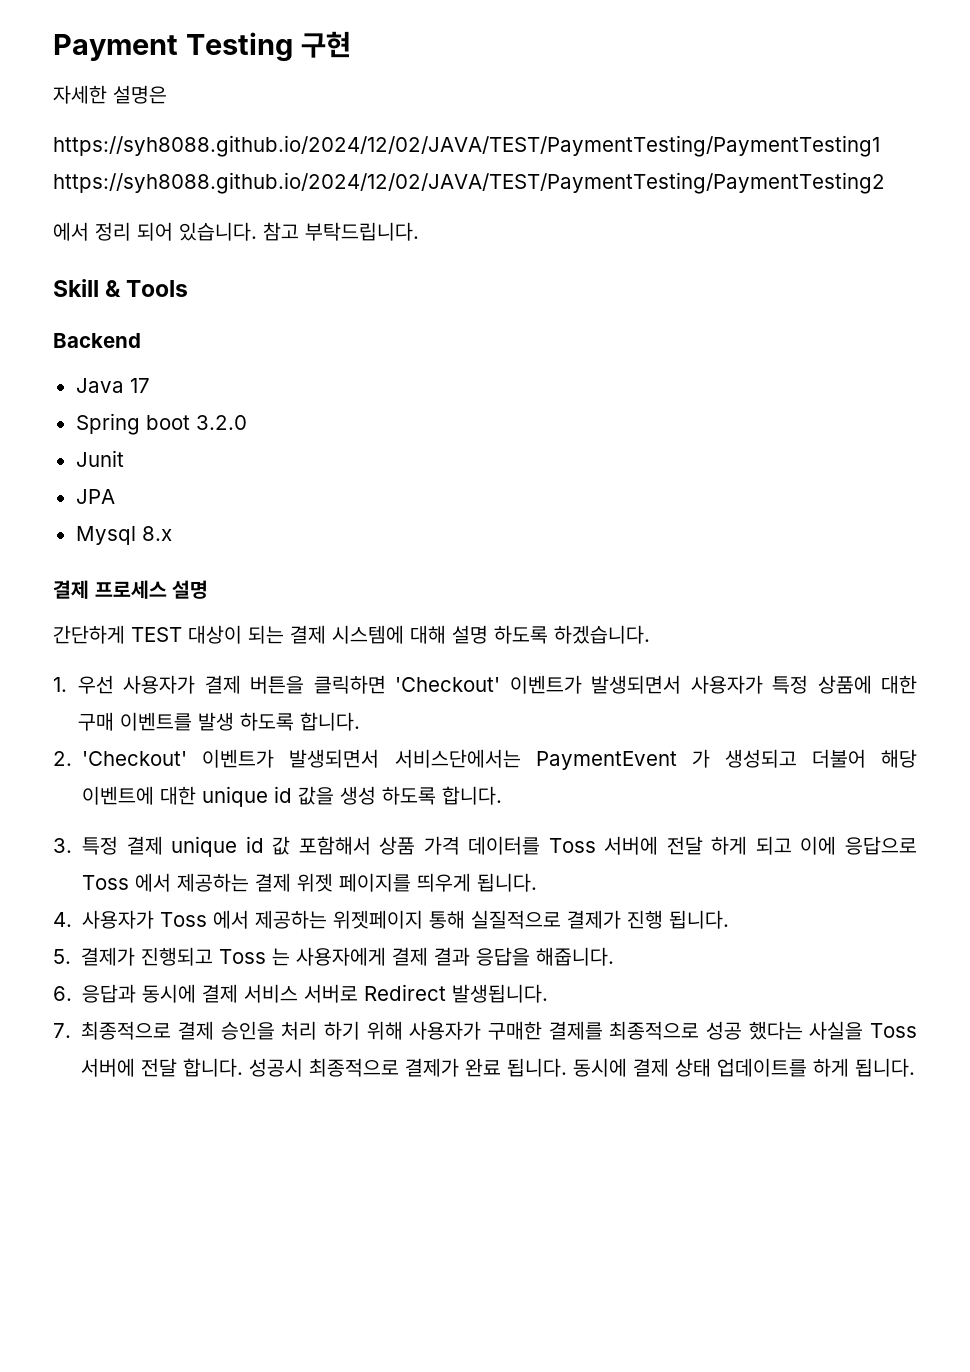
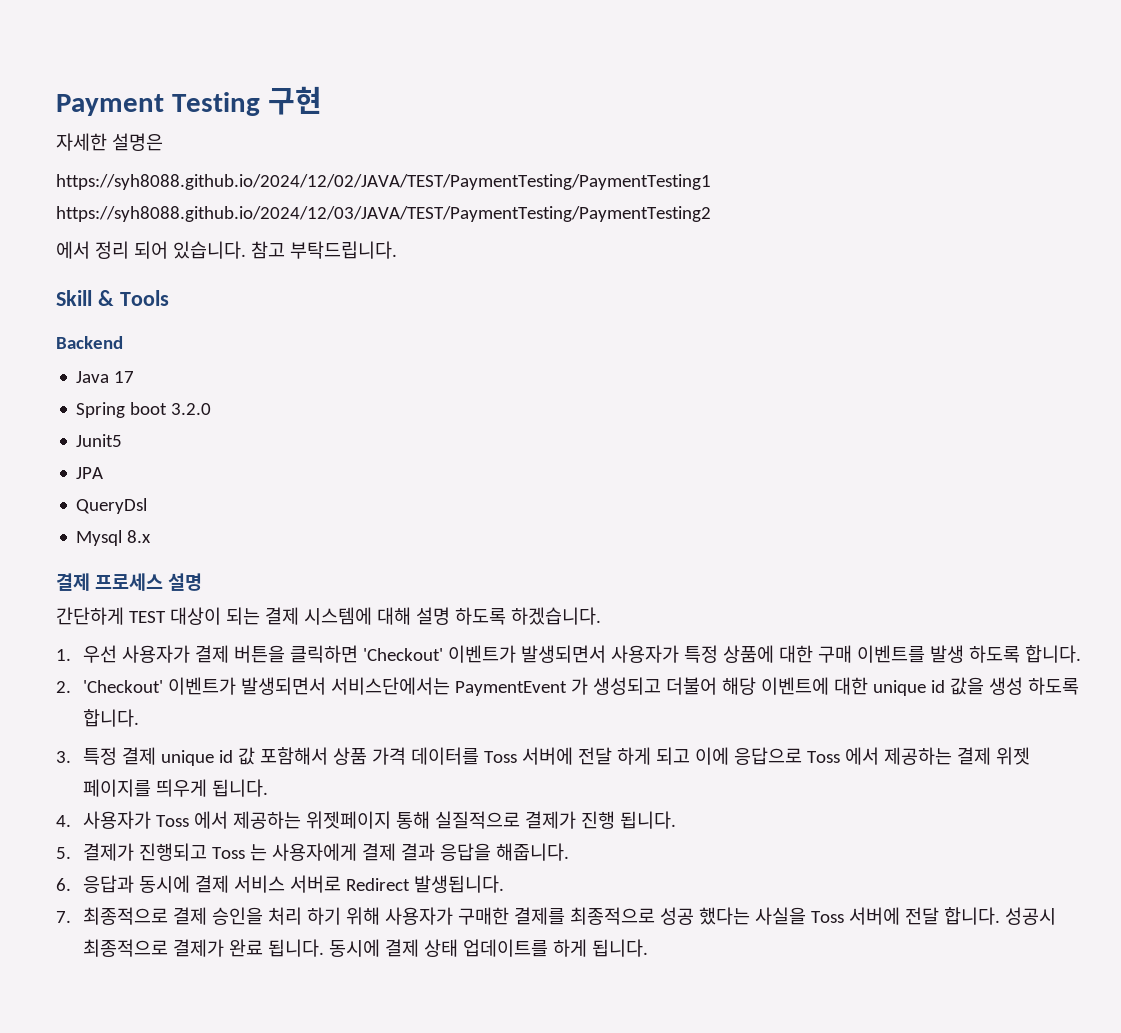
- https://syh8088.github.io/2024/12/02/JAVA/TEST/PaymentTesting/PaymentTesting1 https://syh8088.github.io/2024/12/02/JAVA/TEST/PaymentTesting/PaymentTesting2
+ https://syh8088.github.io/2024/12/02/JAVA/TEST/PaymentTesting/PaymentTesting1 https://syh8088.github.io/2024/12/03/JAVA/TEST/PaymentTesting/PaymentTesting2
- Junit
+ Junit5
+ QueryDsl

